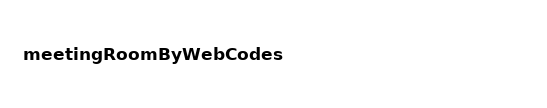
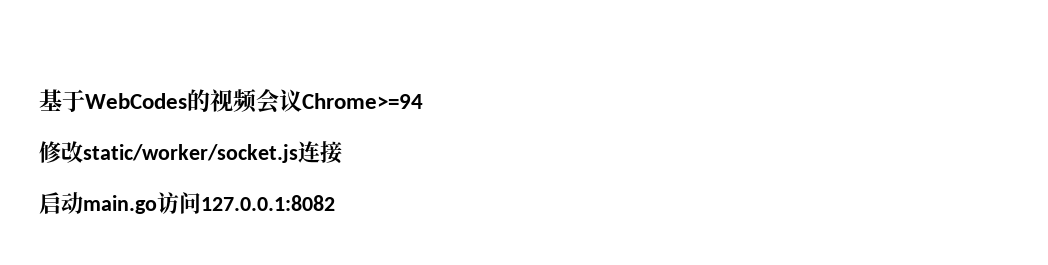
- meetingRoomByWebCodes
+ 基于WebCodes的视频会议Chrome>=94
+ 修改static/worker/socket.js连接
+ 启动main.go访问127.0.0.1:8082

